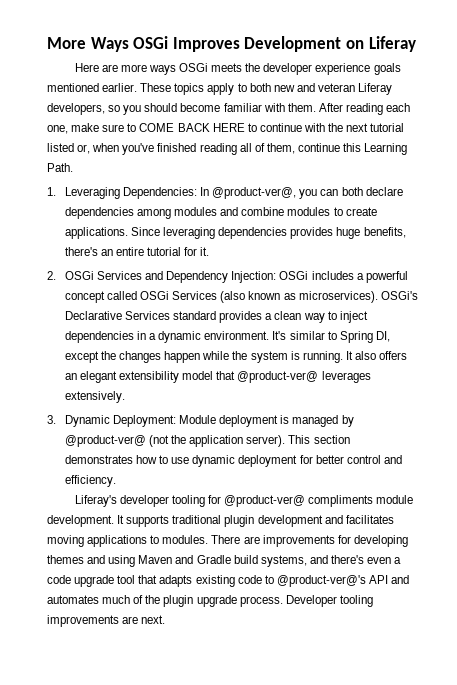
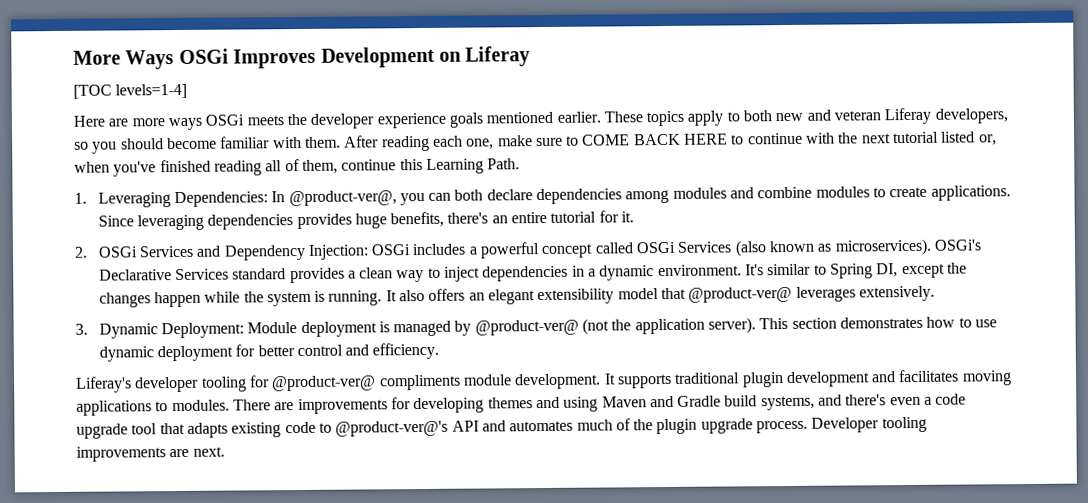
+ [TOC levels=1-4]

